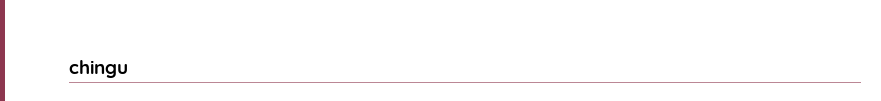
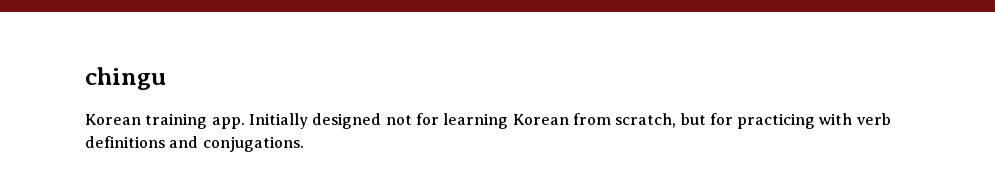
+ Korean training app. Initially designed not for learning Korean from scratch, but for practicing with verb definitions and conjugations.

